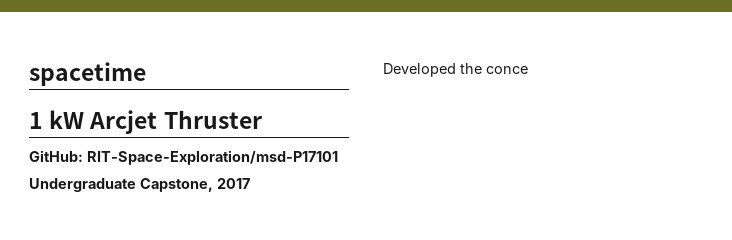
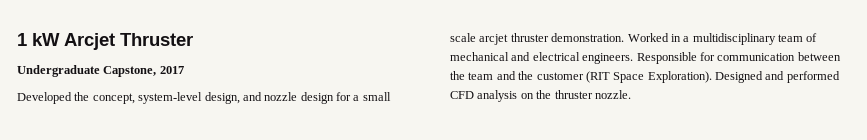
- spacetime
- GitHub: RIT-Space-Exploration/msd-P17101
- Developed the conce
+ Developed the concept, system-level design, and nozzle design for a small scale arcjet thruster demonstration. Worked in a multidisciplinary team of mechanical and electrical engineers. Responsible for communication between the team and the customer (RIT Space Exploration). Designed and performed CFD analysis on the thruster nozzle.

